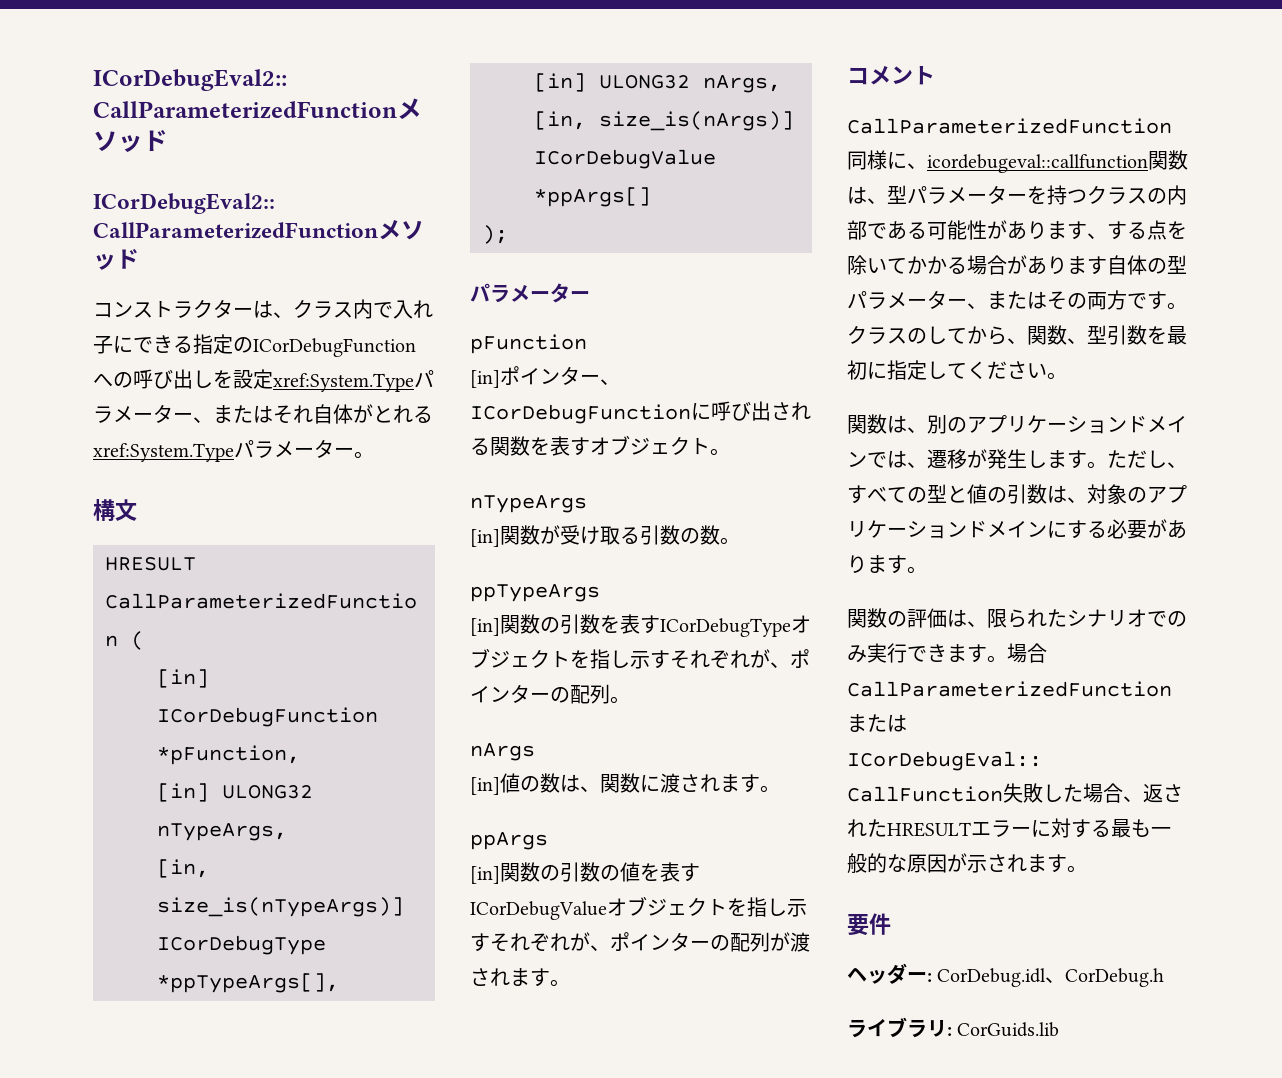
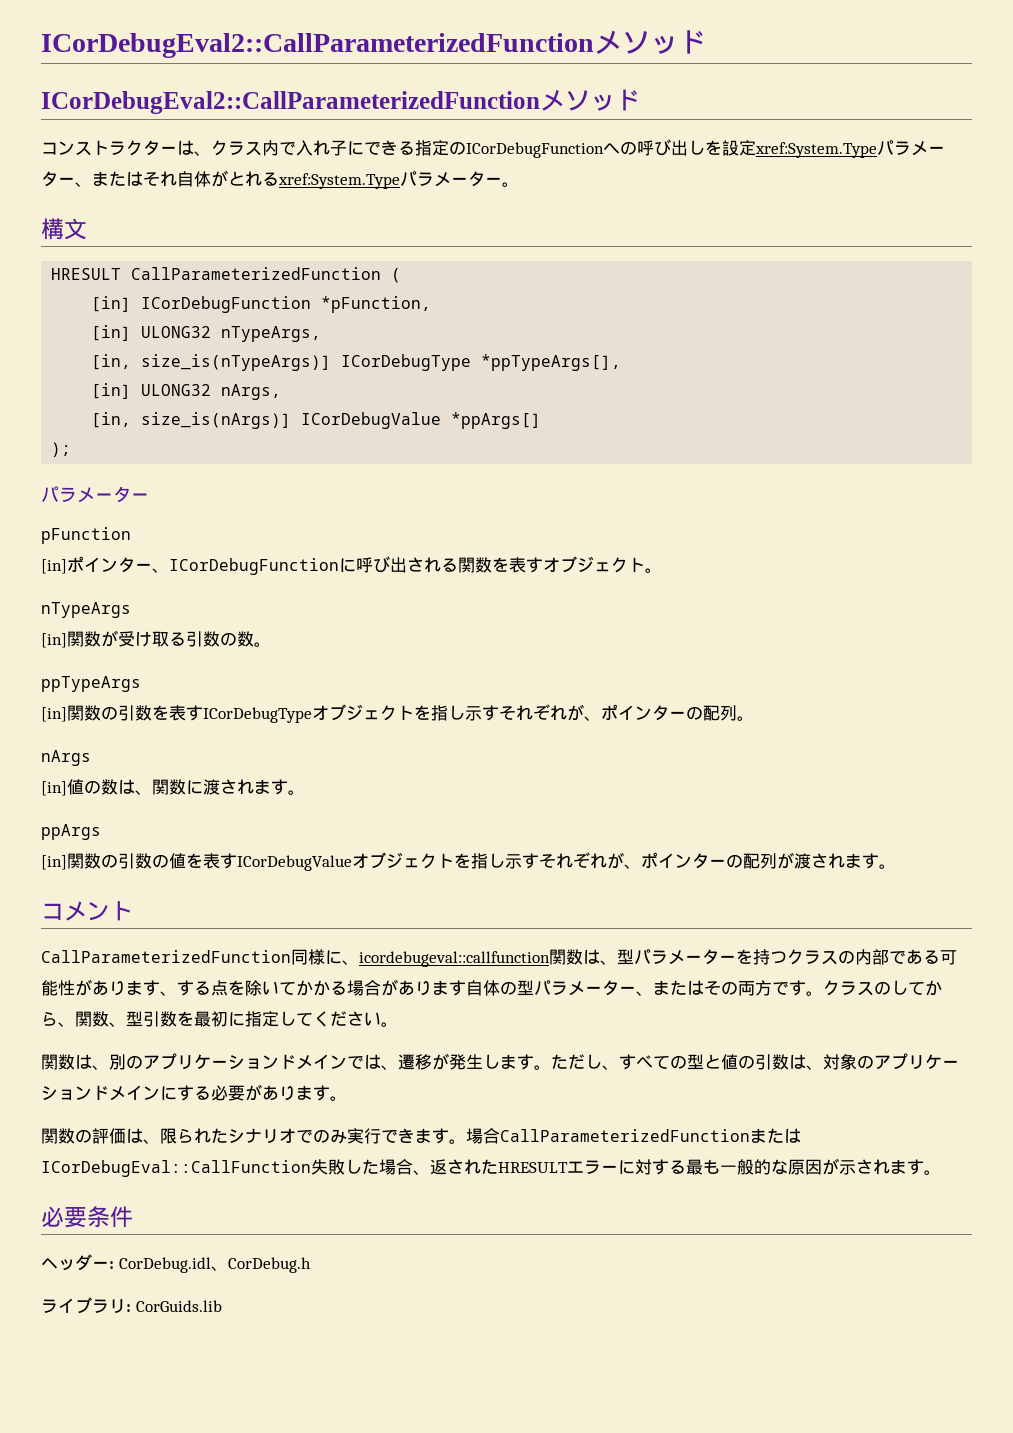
- 要件
+ 必要条件

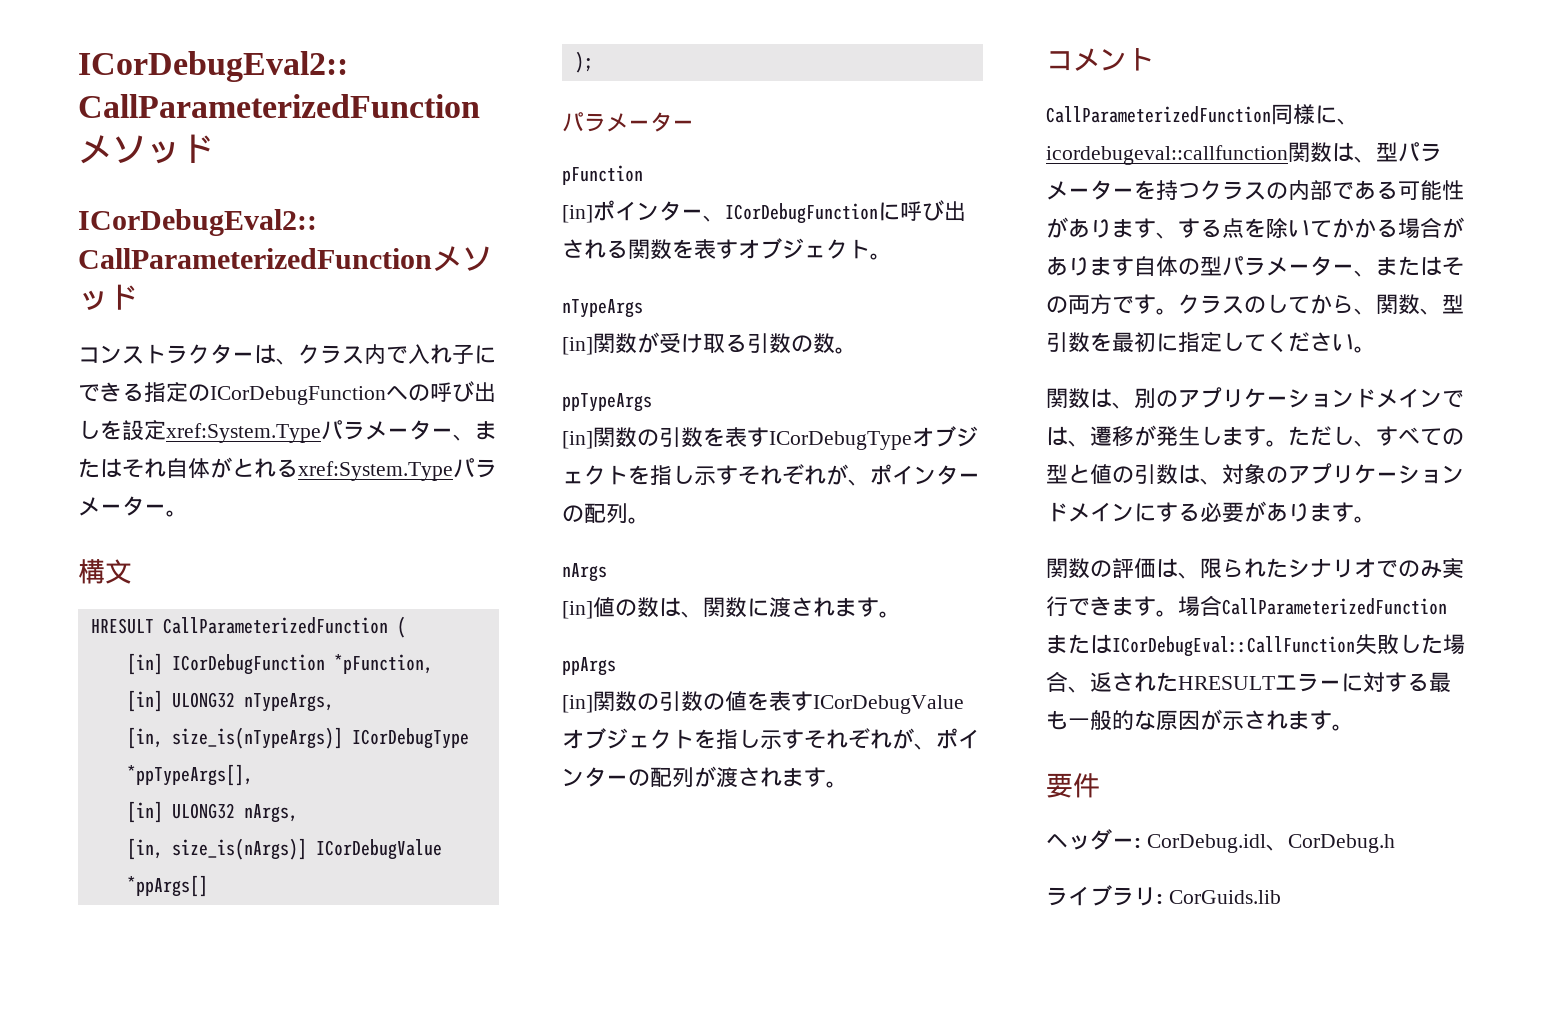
- 必要条件
+ 要件

